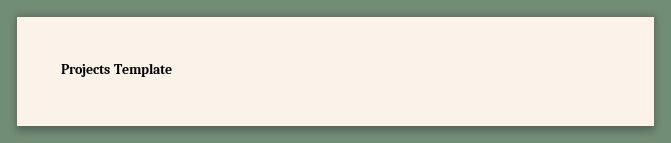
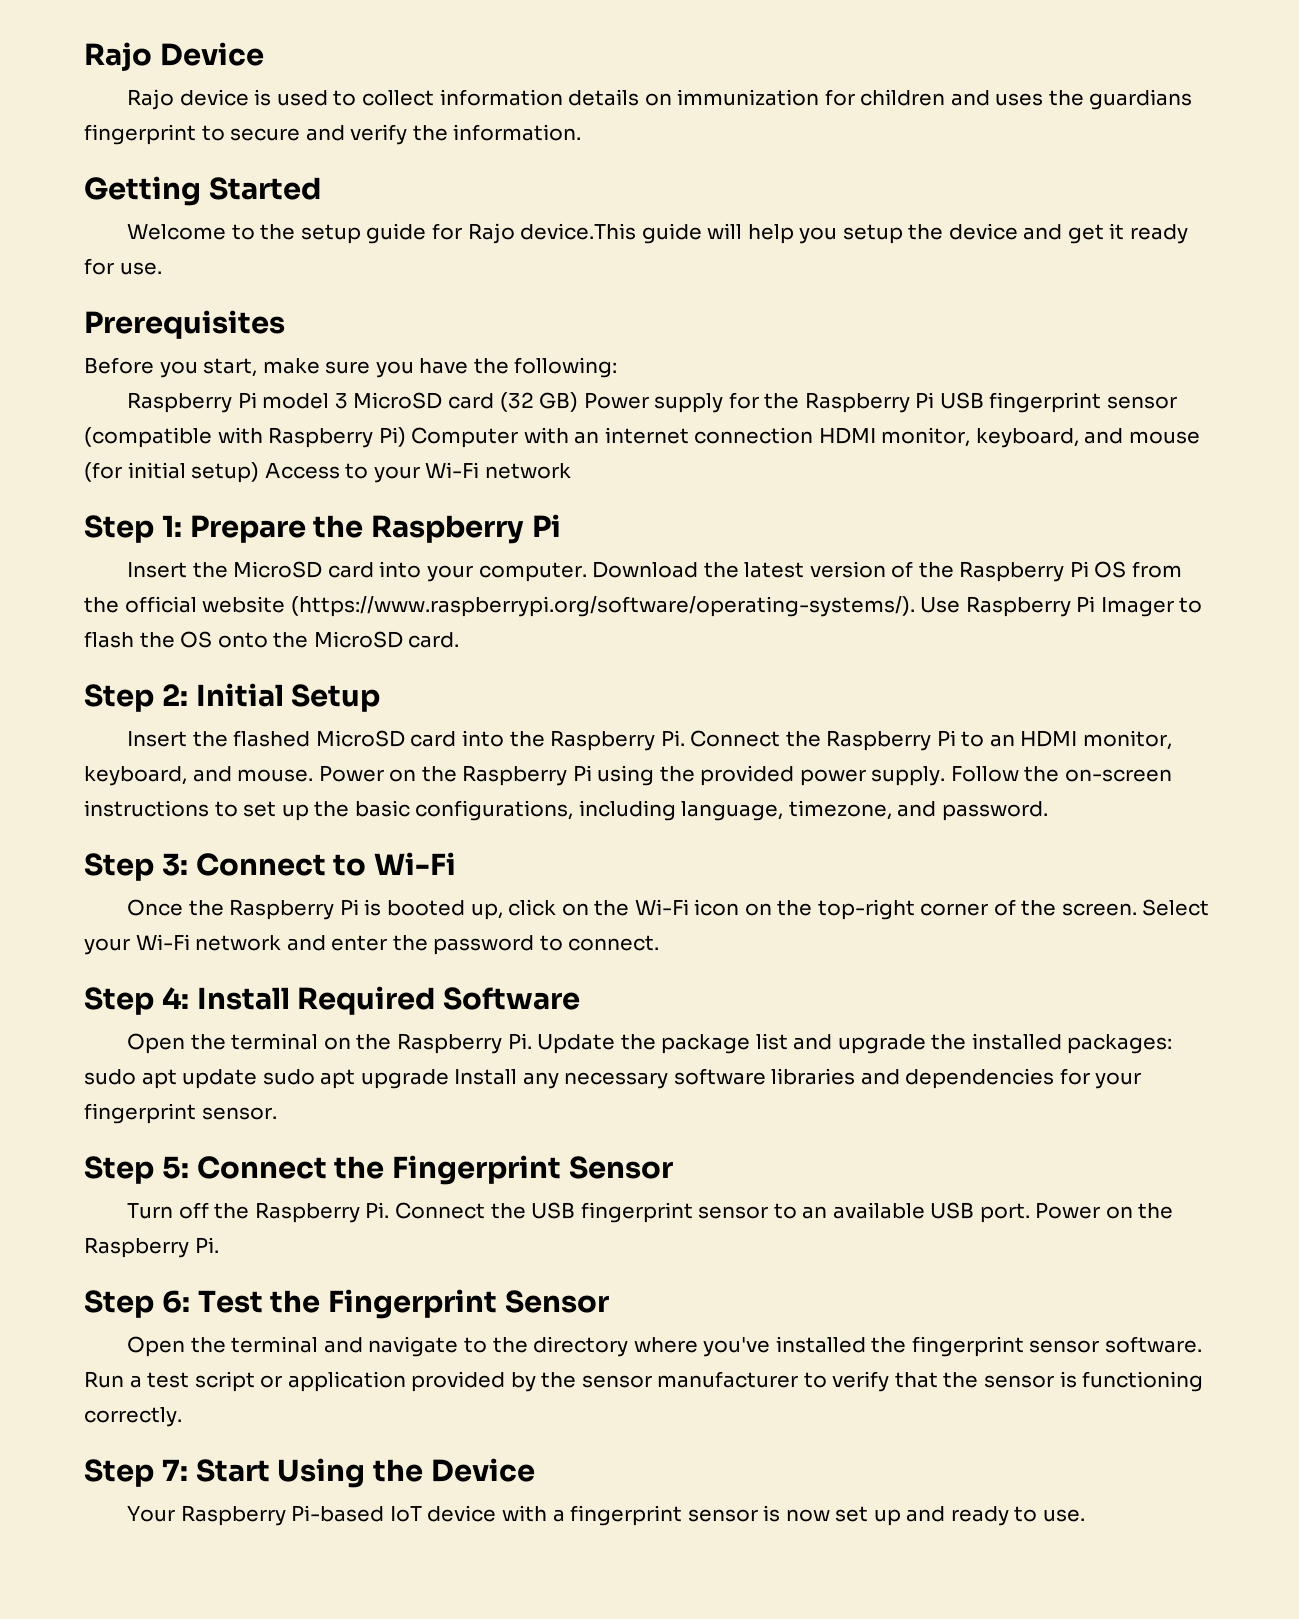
- Projects Template
+ Rajo Device
+ Rajo device is used to collect information details on immunization for children and uses the guardians fingerprint to secure and verify the information.
+ Getting Started
+ Welcome to the setup guide for Rajo device.This guide will help you setup the device and get it ready for use.
+ Prerequisites
+ Before you start, make sure you have the following:
+ Raspberry Pi model 3 MicroSD card (32 GB) Power supply for the Raspberry Pi USB fingerprint sensor (compatible with Raspberry Pi) Computer with an internet connection HDMI monitor, keyboard, and mouse (for initial setup) Access to your Wi-Fi network
+ Step 1: Prepare the Raspberry Pi
+ Insert the MicroSD card into your computer. Download the latest version of the Raspberry Pi OS from the official website (https://www.raspberrypi.org/software/operating-systems/). Use Raspberry Pi Imager to flash the OS onto the MicroSD card.
+ Step 2: Initial Setup
+ Insert the flashed MicroSD card into the Raspberry Pi. Connect the Raspberry Pi to an HDMI monitor, keyboard, and mouse. Power on the Raspberry Pi using the provided power supply. Follow the on-screen instructions to set up the basic configurations, including language, timezone, and password.
+ Step 3: Connect to Wi-Fi
+ Once the Raspberry Pi is booted up, click on the Wi-Fi icon on the top-right corner of the screen. Select your Wi-Fi network and enter the password to connect.
+ Step 4: Install Required Software
+ Open the terminal on the Raspberry Pi. Update the package list and upgrade the installed packages: sudo apt update sudo apt upgrade Install any necessary software libraries and dependencies for your fingerprint sensor.
+ Step 5: Connect the Fingerprint Sensor
+ Turn off the Raspberry Pi. Connect the USB fingerprint sensor to an available USB port. Power on the Raspberry Pi.
+ Step 6: Test the Fingerprint Sensor
+ Open the terminal and navigate to the directory where you've installed the fingerprint sensor software. Run a test script or application provided by the sensor manufacturer to verify that the sensor is functioning correctly.
+ Step 7: Start Using the Device
+ Your Raspberry Pi-based IoT device with a fingerprint sensor is now set up and ready to use.

